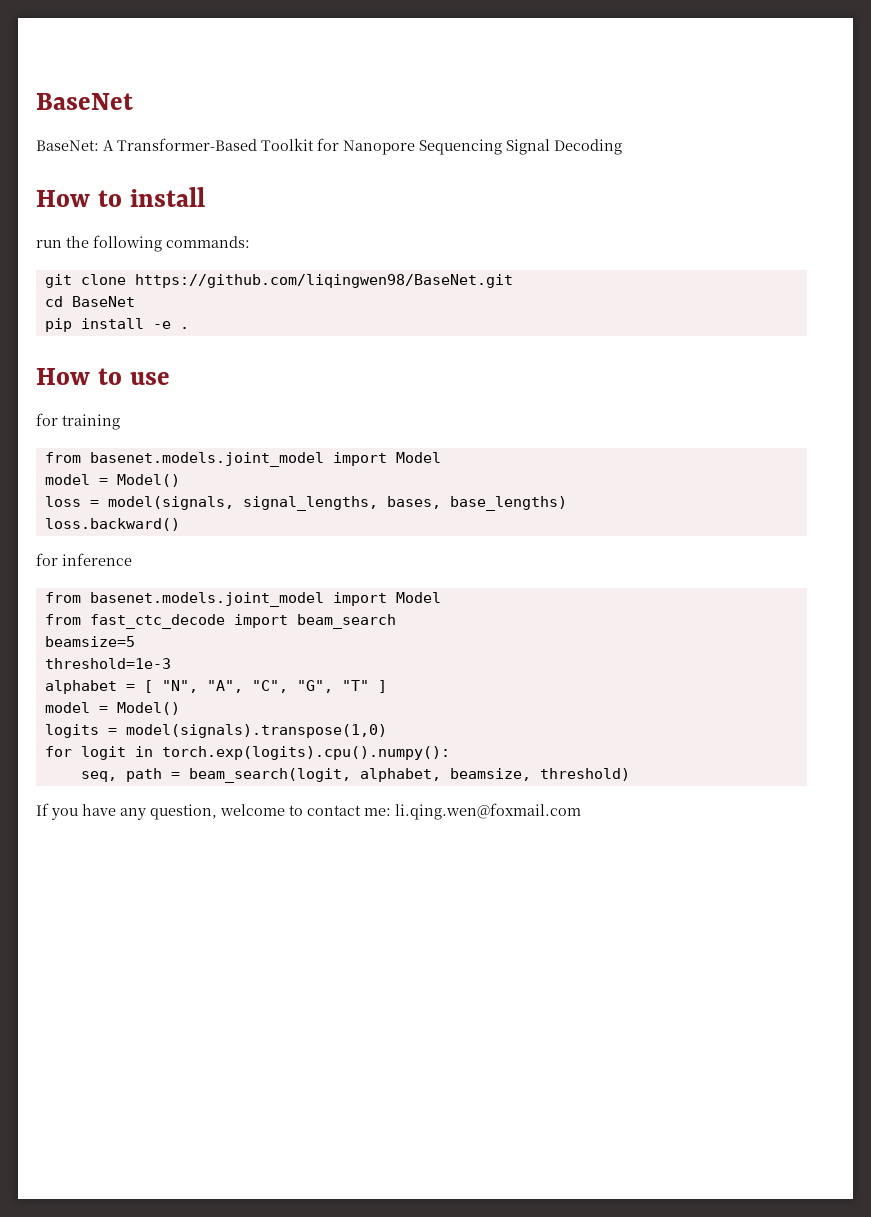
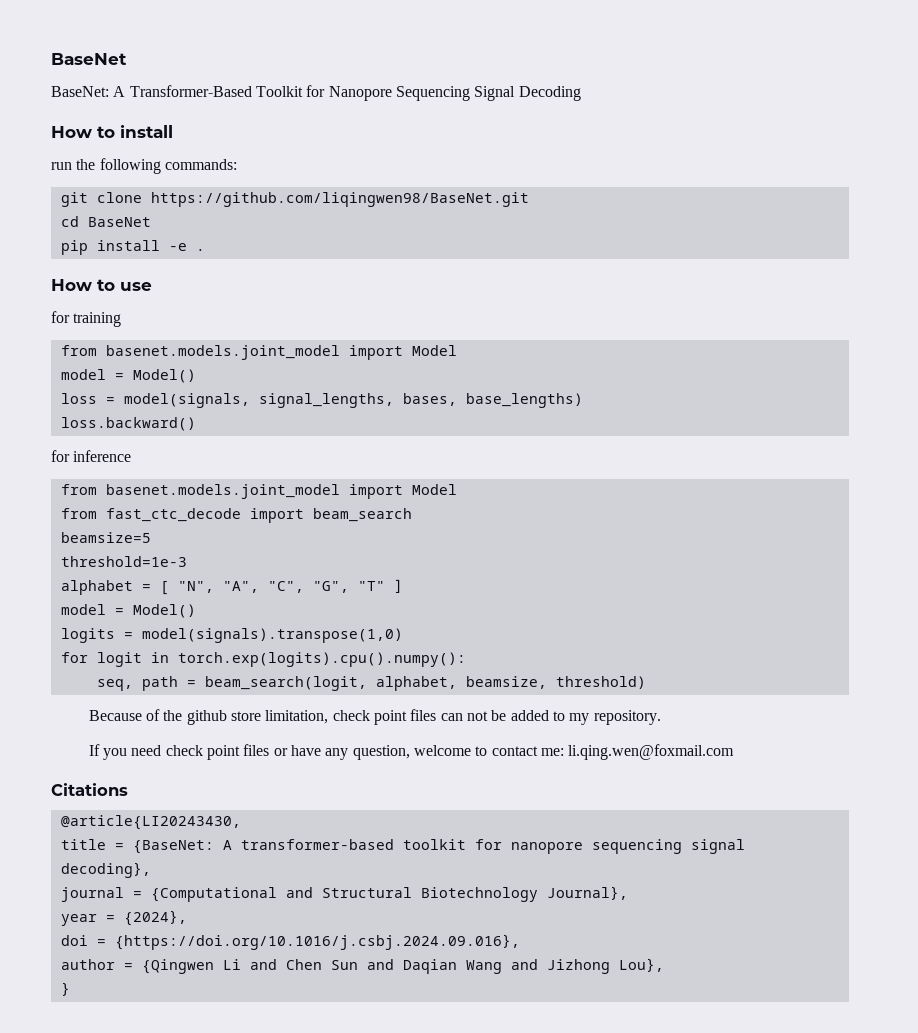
- If you have any question, welcome to contact me: li.qing.wen@foxmail.com
+ Because of the github store limitation, check point files can not be added to my repository.
+ If you need check point files or have any question, welcome to contact me: li.qing.wen@foxmail.com
+ Citations
+ @article{LI20243430,
+ title = {BaseNet: A transformer-based toolkit for nanopore sequencing signal decoding},
+ journal = {Computational and Structural Biotechnology Journal},
+ year = {2024},
+ doi = {https://doi.org/10.1016/j.csbj.2024.09.016},
+ author = {Qingwen Li and Chen Sun and Daqian Wang and Jizhong Lou},
+ }

